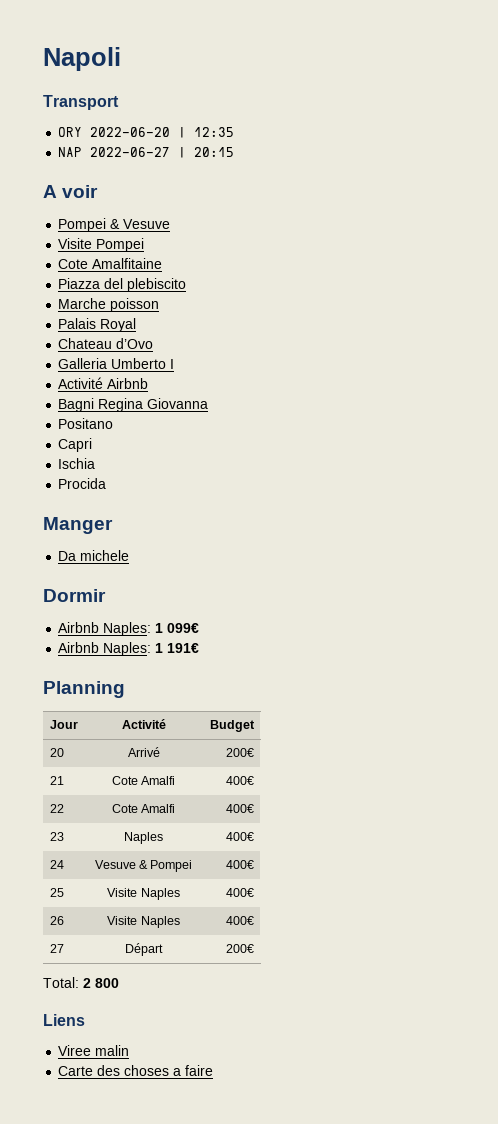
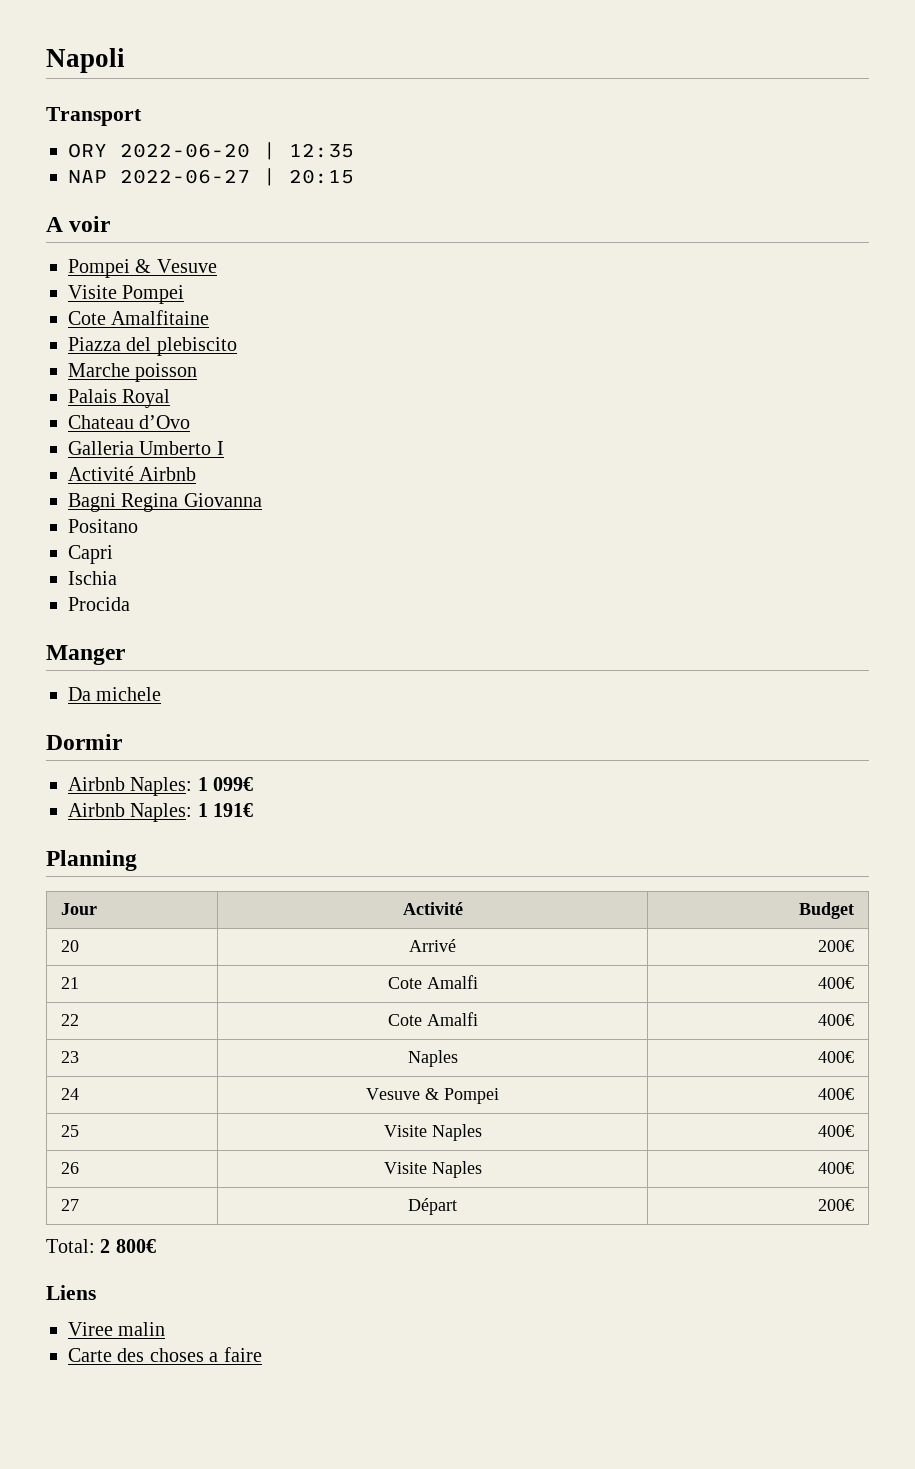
- Total: 2 800
+ Total: 2 800€

